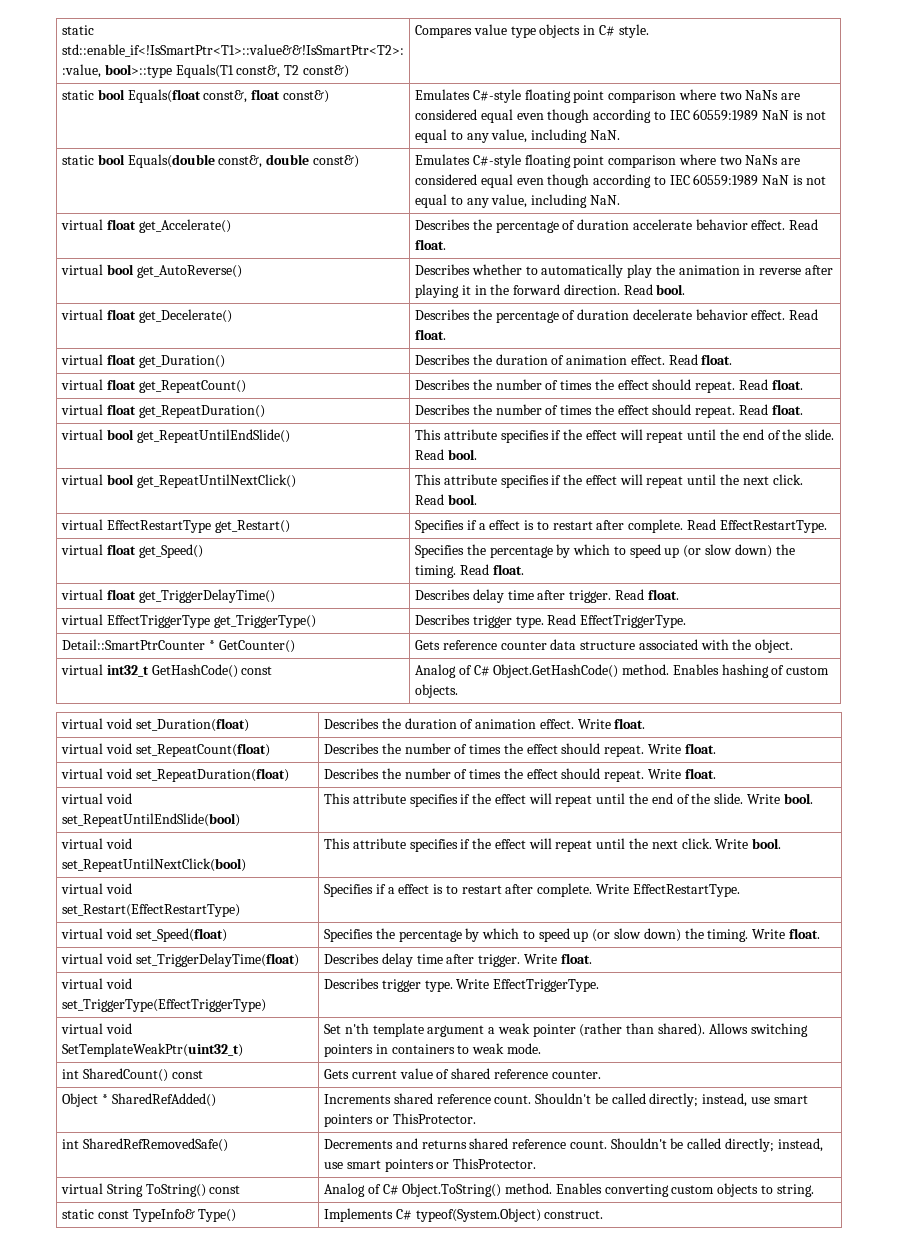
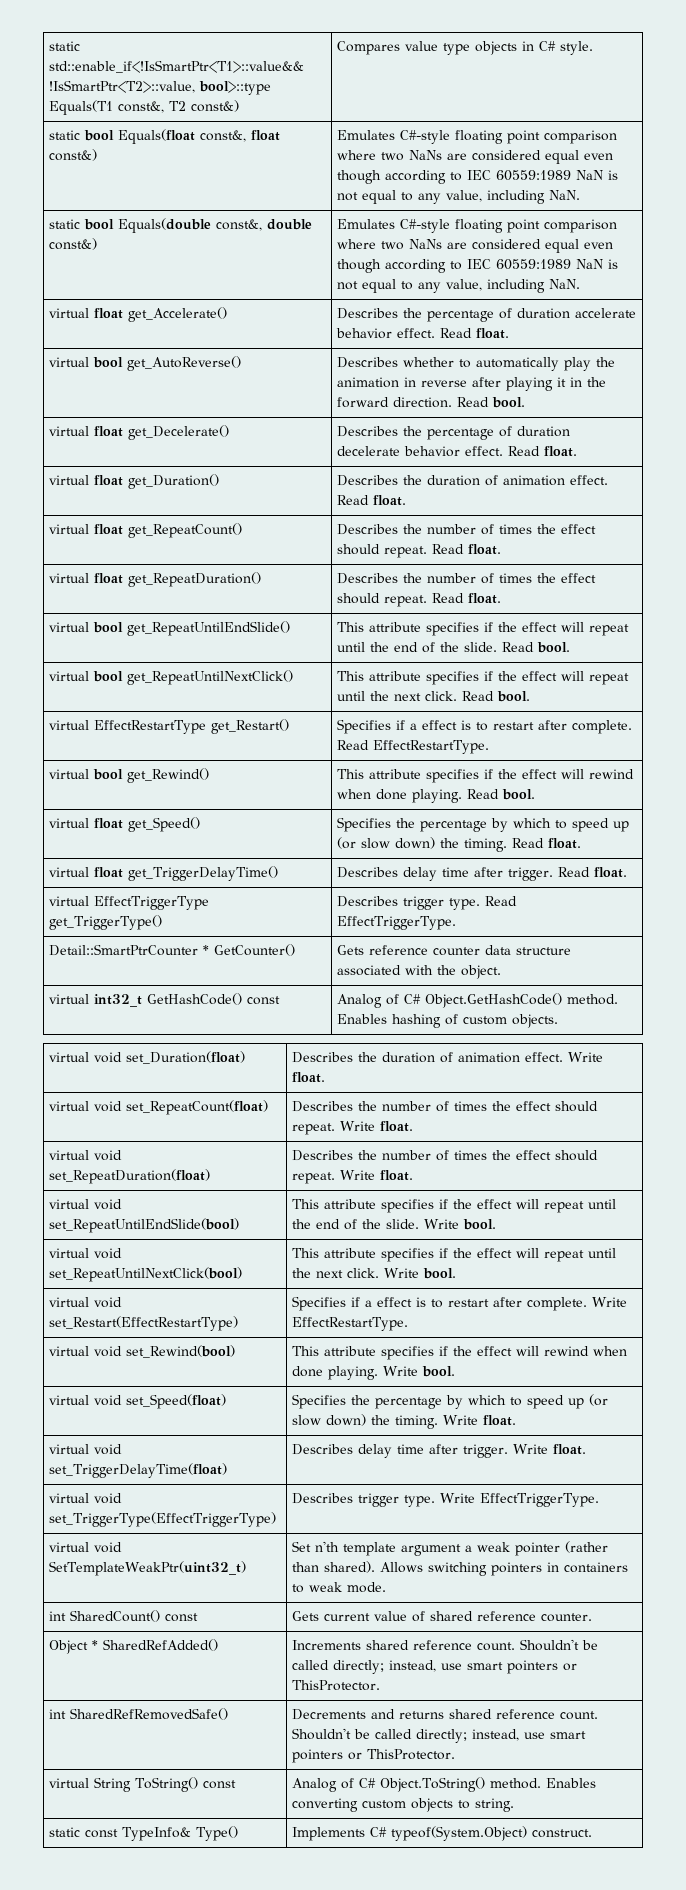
+ virtual bool get_Rewind() | This attribute specifies if the effect will rewind when done playing. Read bool.
+ virtual void set_Rewind(bool) | This attribute specifies if the effect will rewind when done playing. Write bool.

